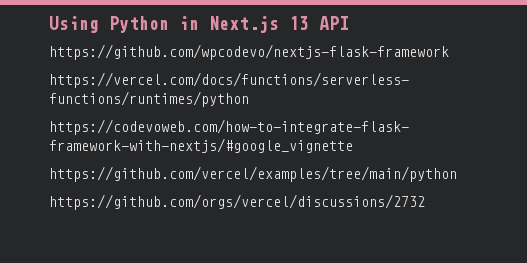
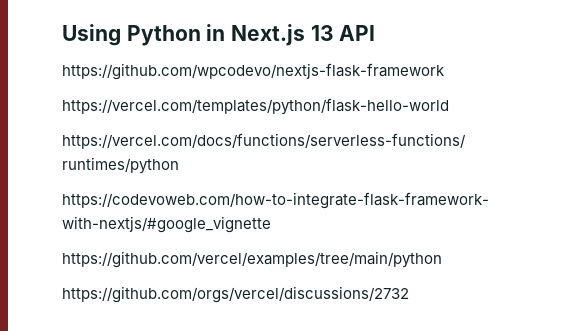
+ https://vercel.com/templates/python/flask-hello-world

